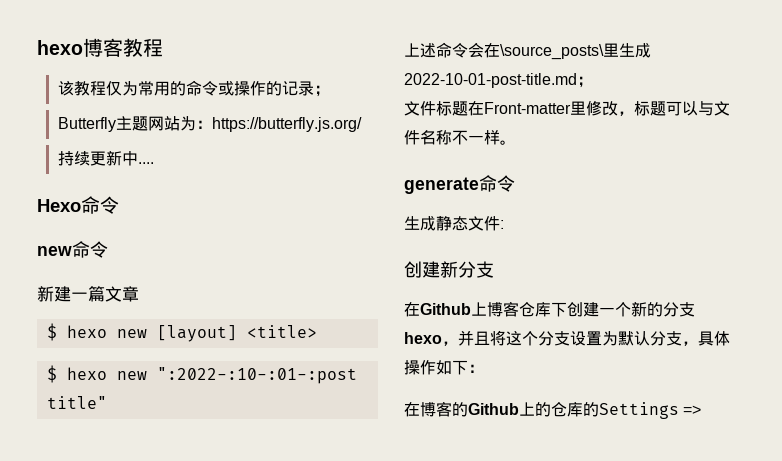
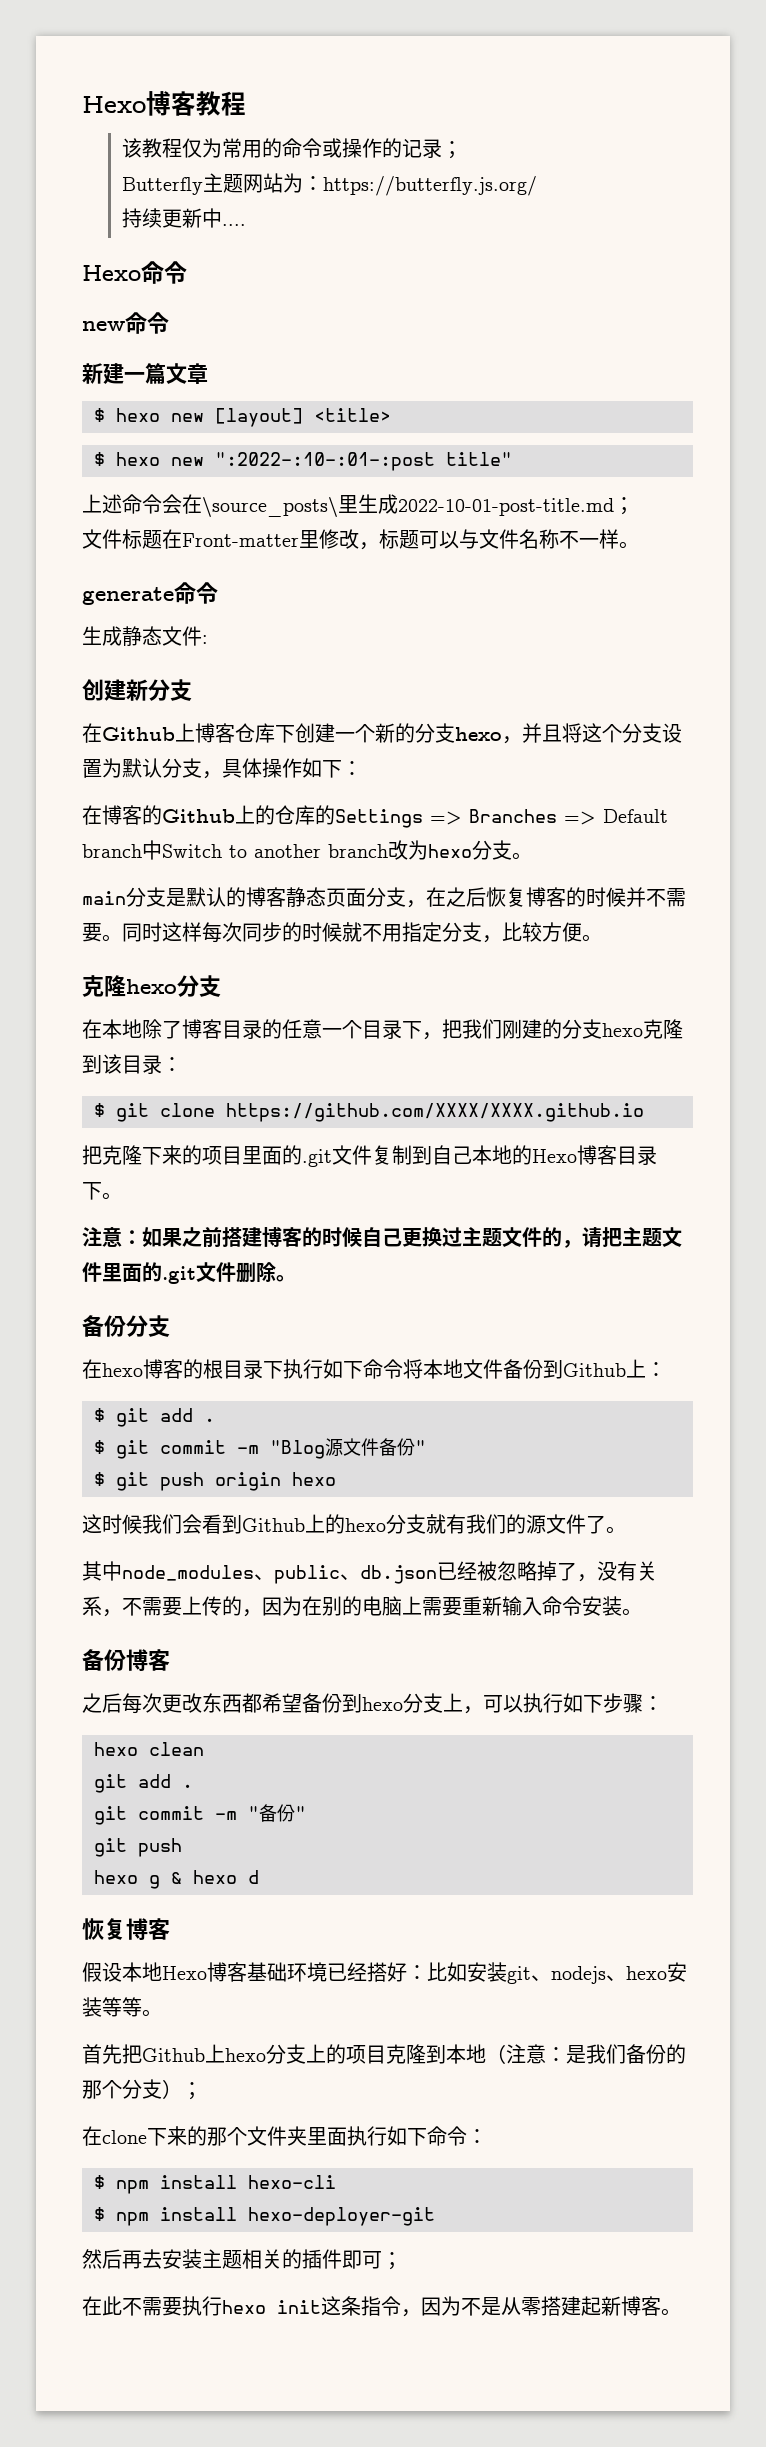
- hexo博客教程
+ Hexo博客教程
- 在博客的Github上的仓库的Settings =>
+ 在博客的Github上的仓库的Settings => Branches => Default branch中Switch to another branch改为hexo分支。
+ main分支是默认的博客静态页面分支，在之后恢复博客的时候并不需要。同时这样每次同步的时候就不用指定分支，比较方便。
+ 克隆hexo分支
+ 在本地除了博客目录的任意一个目录下，把我们刚建的分支hexo克隆到该目录：
+ $ git clone https://github.com/XXXX/XXXX.github.io
+ 把克隆下来的项目里面的.git文件复制到自己本地的Hexo博客目录下。
+ 注意：如果之前搭建博客的时候自己更换过主题文件的，请把主题文件里面的.git文件删除。
+ 备份分支
+ 在hexo博客的根目录下执行如下命令将本地文件备份到Github上：
+ $ git add .
+ $ git commit -m "Blog源文件备份"
+ $ git push origin hexo
+ 这时候我们会看到Github上的hexo分支就有我们的源文件了。
+ 其中node_modules、public、db.json已经被忽略掉了，没有关系，不需要上传的，因为在别的电脑上需要重新输入命令安装。
+ 备份博客
+ 之后每次更改东西都希望备份到hexo分支上，可以执行如下步骤：
+ hexo clean
+ git add .
+ git commit -m "备份"
+ git push
+ hexo g & hexo d
+ 恢复博客
+ 假设本地Hexo博客基础环境已经搭好：比如安装git、nodejs、hexo安装等等。
+ 首先把Github上hexo分支上的项目克隆到本地（注意：是我们备份的那个分支）；
+ 在clone下来的那个文件夹里面执行如下命令：
+ $ npm install hexo-cli
+ $ npm install hexo-deployer-git
+ 然后再去安装主题相关的插件即可；
+ 在此不需要执行hexo init这条指令，因为不是从零搭建起新博客。

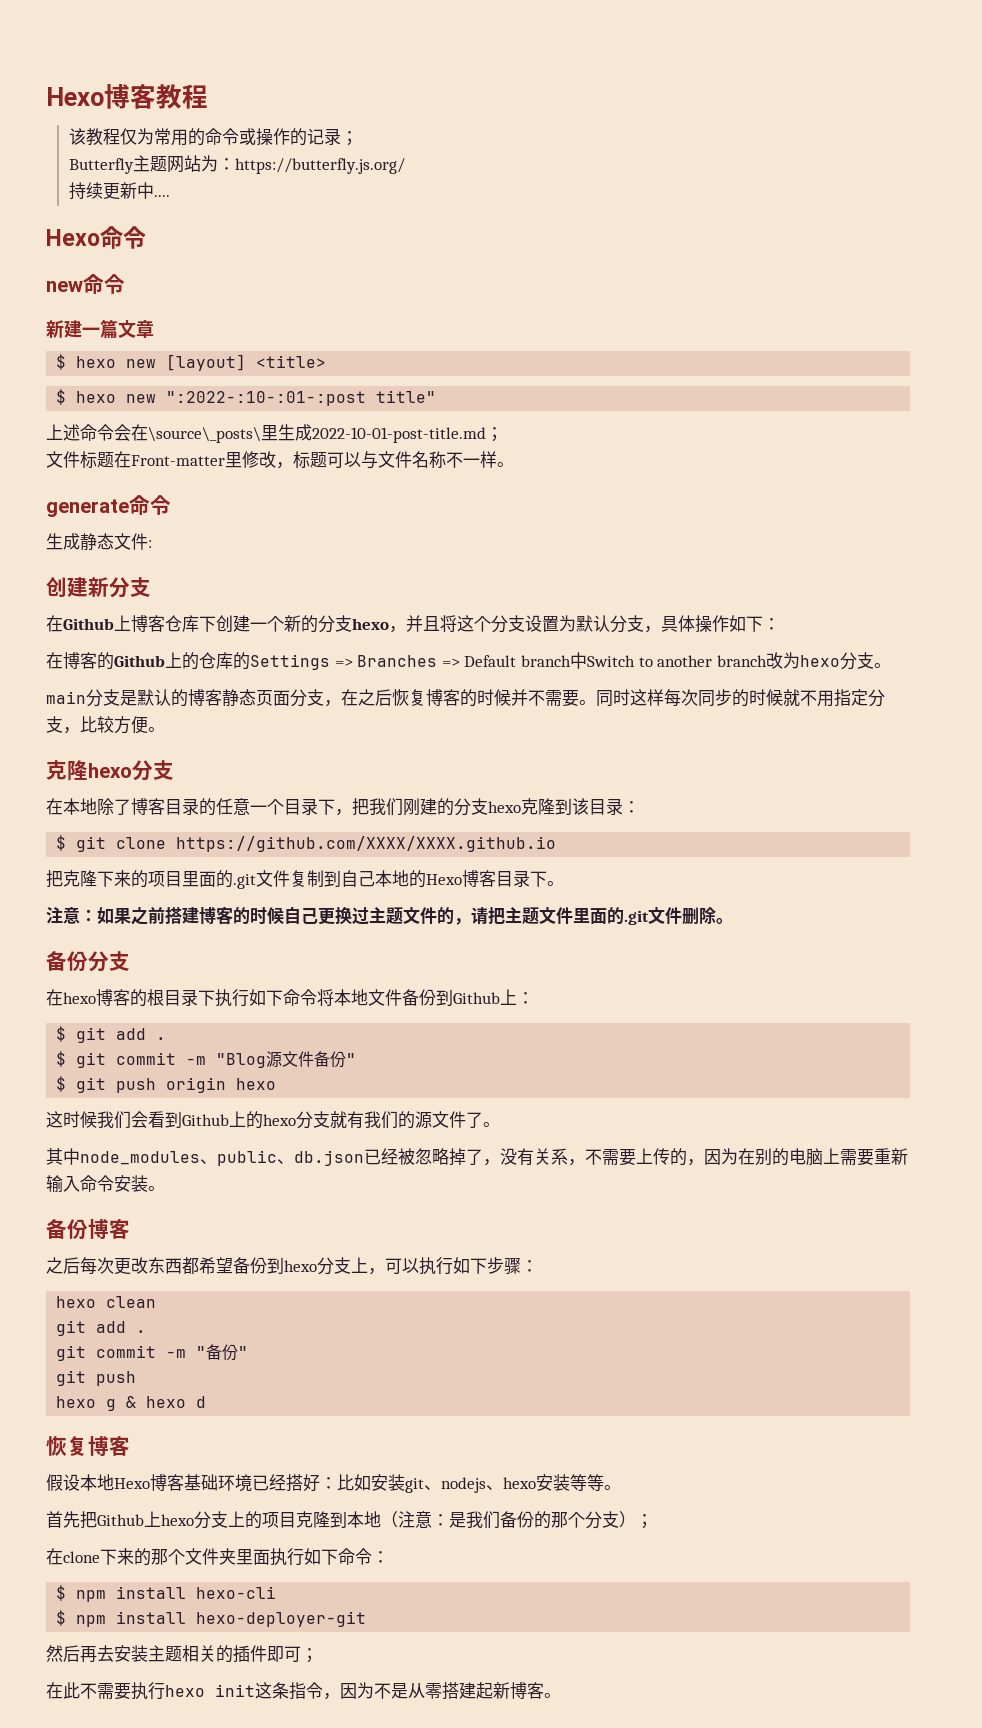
- 上述命令会在\source_posts\里生成2022-10-01-post-title.md；
+ 上述命令会在\source\_posts\里生成2022-10-01-post-title.md；

